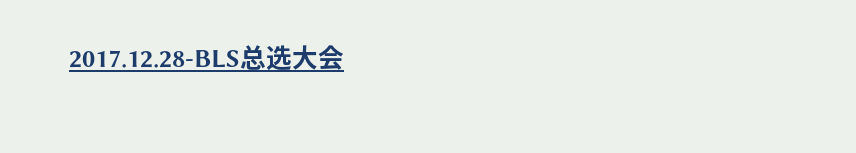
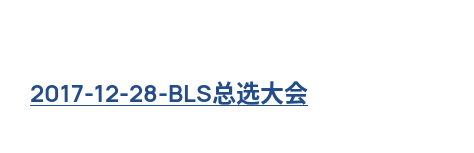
- 2017.12.28-BLS总选大会
+ 2017-12-28-BLS总选大会

